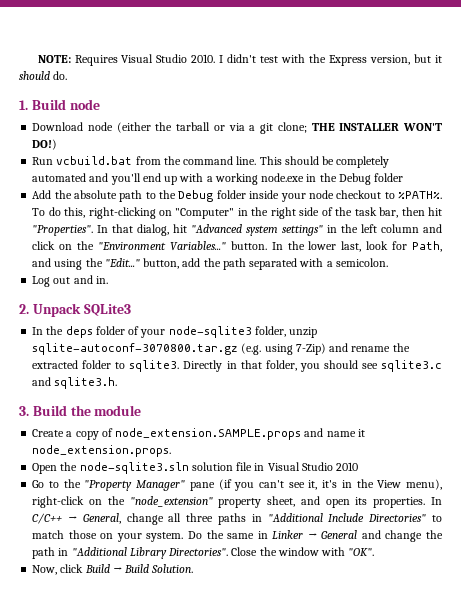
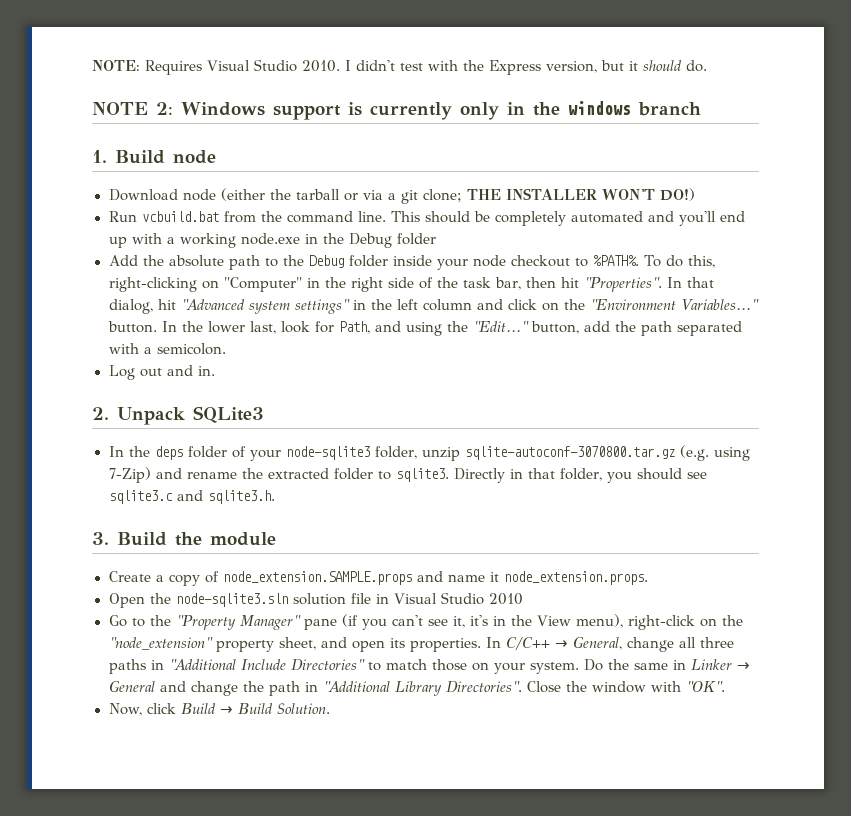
+ NOTE 2: Windows support is currently only in the windows branch

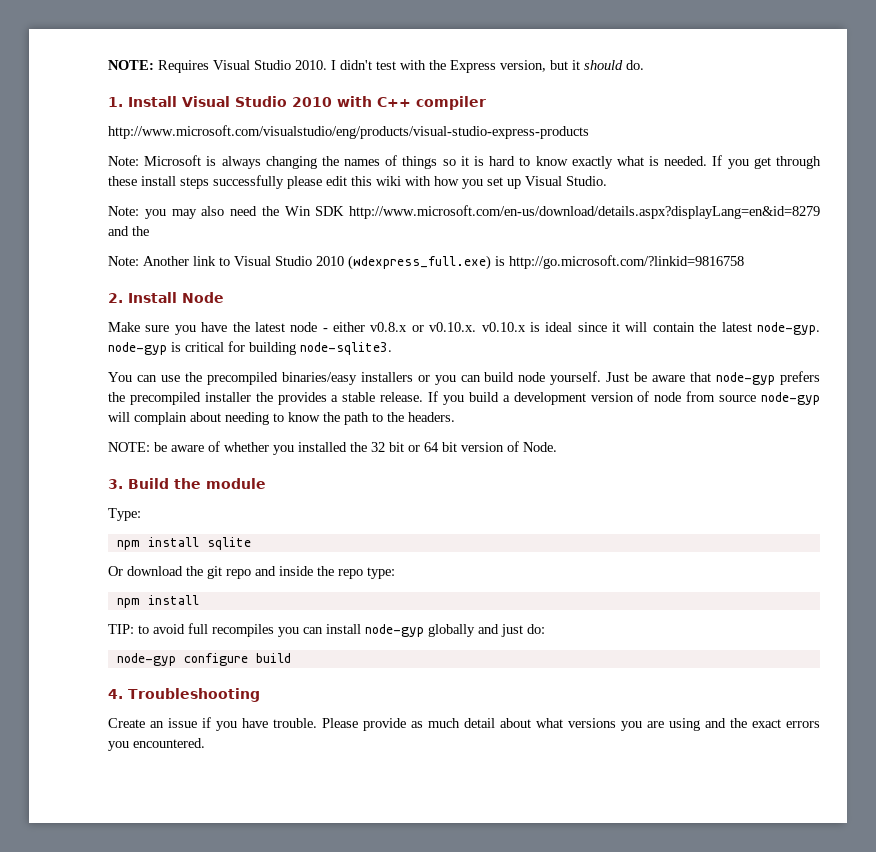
- NOTE 2: Windows support is currently only in the windows branch
- 1. Build node
- Download node (either the tarball or via a git clone; THE INSTALLER WON'T DO!)
- Run vcbuild.bat from the command line. This should be completely automated and you'll end up with a working node.exe in the Debug folder
- Add the absolute path to the Debug folder inside your node checkout to %PATH%. To do this, right-clicking on "Computer" in the right side of the task bar, then hit "Properties". In that dialog, hit "Advanced system settings" in the left column and click on the "Environment Variables..." button. In the lower last, look for Path, and using the "Edit..." button, add the path separated with a semicolon.
- Log out and in.
- 2. Unpack SQLite3
- In the deps folder of your node-sqlite3 folder, unzip sqlite-autoconf-3070800.tar.gz (e.g. using 7-Zip) and rename the extracted folder to sqlite3. Directly in that folder, you should see sqlite3.c and sqlite3.h.
+ 1. Install Visual Studio 2010 with C++ compiler
+ http://www.microsoft.com/visualstudio/eng/products/visual-studio-express-products
+ Note: Microsoft is always changing the names of things so it is hard to know exactly what is needed. If you get through these install steps successfully please edit this wiki with how you set up Visual Studio.
+ Note: you may also need the Win SDK http://www.microsoft.com/en-us/download/details.aspx?displayLang=en&id=8279 and the
+ Note: Another link to Visual Studio 2010 (wdexpress_full.exe) is http://go.microsoft.com/?linkid=9816758
+ 2. Install Node
+ Make sure you have the latest node - either v0.8.x or v0.10.x. v0.10.x is ideal since it will contain the latest node-gyp. node-gyp is critical for building node-sqlite3.
+ You can use the precompiled binaries/easy installers or you can build node yourself. Just be aware that node-gyp prefers the precompiled installer the provides a stable release. If you build a development version of node from source node-gyp will complain about needing to know the path to the headers.
+ NOTE: be aware of whether you installed the 32 bit or 64 bit version of Node.
  3. Build the module
- Create a copy of node_extension.SAMPLE.props and name it node_extension.props.
- Open the node-sqlite3.sln solution file in Visual Studio 2010
- Go to the "Property Manager" pane (if you can't see it, it's in the View menu), right-click on the "node_extension" property sheet, and open its properties. In C/C++ → General, change all three paths in "Additional Include Directories" to match those on your system. Do the same in Linker → General and change the path in "Additional Library Directories". Close the window with "OK".
- Now, click Build → Build Solution.
+ Type:
+ npm install sqlite
+ Or download the git repo and inside the repo type:
+ npm install
+ TIP: to avoid full recompiles you can install node-gyp globally and just do:
+ node-gyp configure build
+ 4. Troubleshooting
+ Create an issue if you have trouble. Please provide as much detail about what versions you are using and the exact errors you encountered.

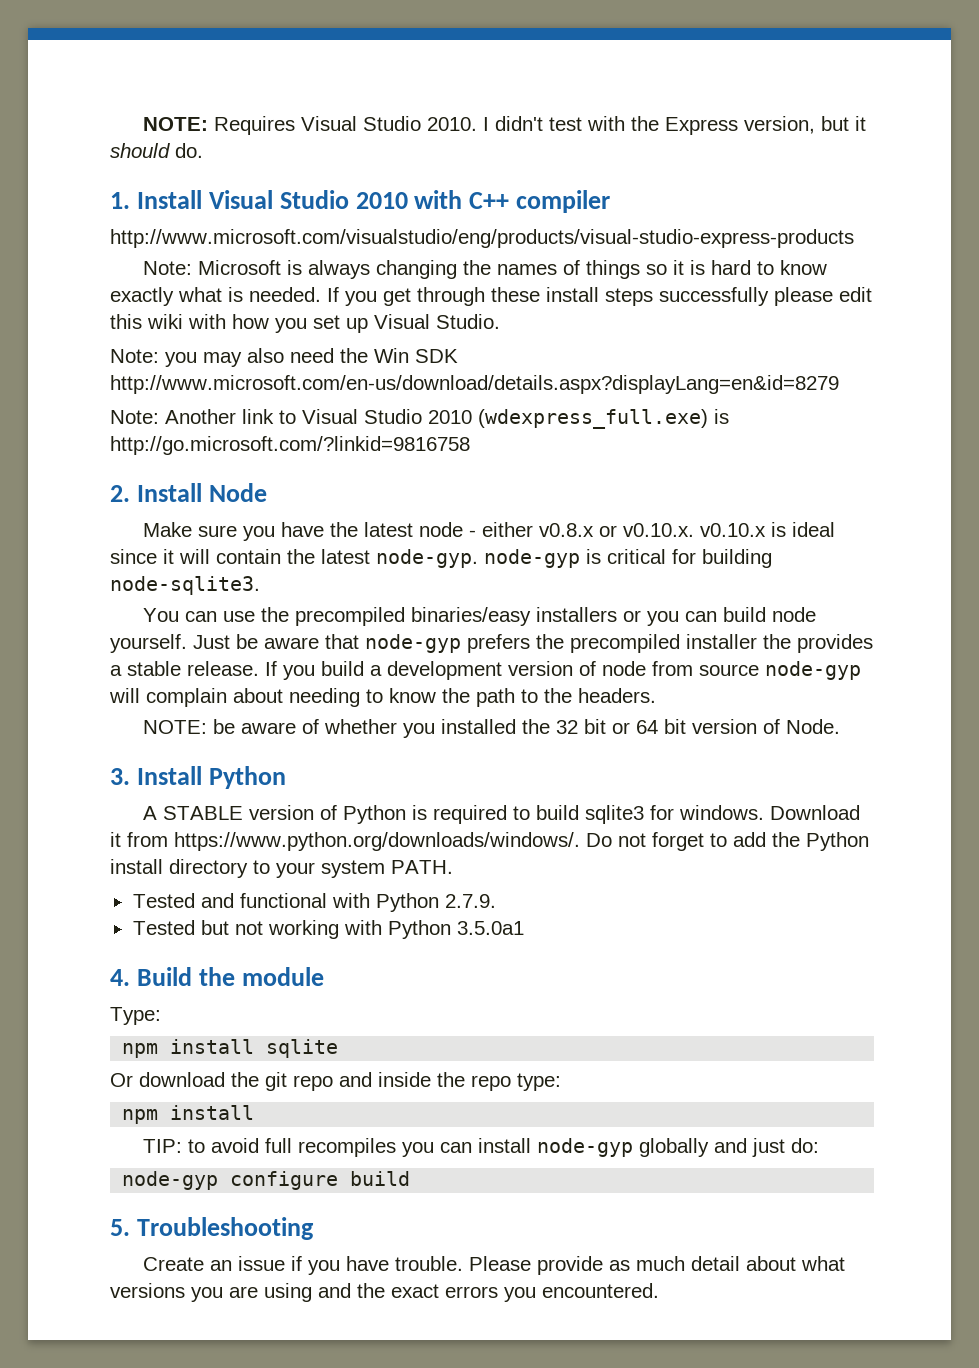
- Note: you may also need the Win SDK http://www.microsoft.com/en-us/download/details.aspx?displayLang=en&id=8279 and the
+ Note: you may also need the Win SDK http://www.microsoft.com/en-us/download/details.aspx?displayLang=en&id=8279
- 3. Build the module
+ 3. Install Python
+ A STABLE version of Python is required to build sqlite3 for windows. Download it from https://www.python.org/downloads/windows/. Do not forget to add the Python install directory to your system PATH.
+ Tested and functional with Python 2.7.9.
+ Tested but not working with Python 3.5.0a1
+ 4. Build the module
- 4. Troubleshooting
+ 5. Troubleshooting

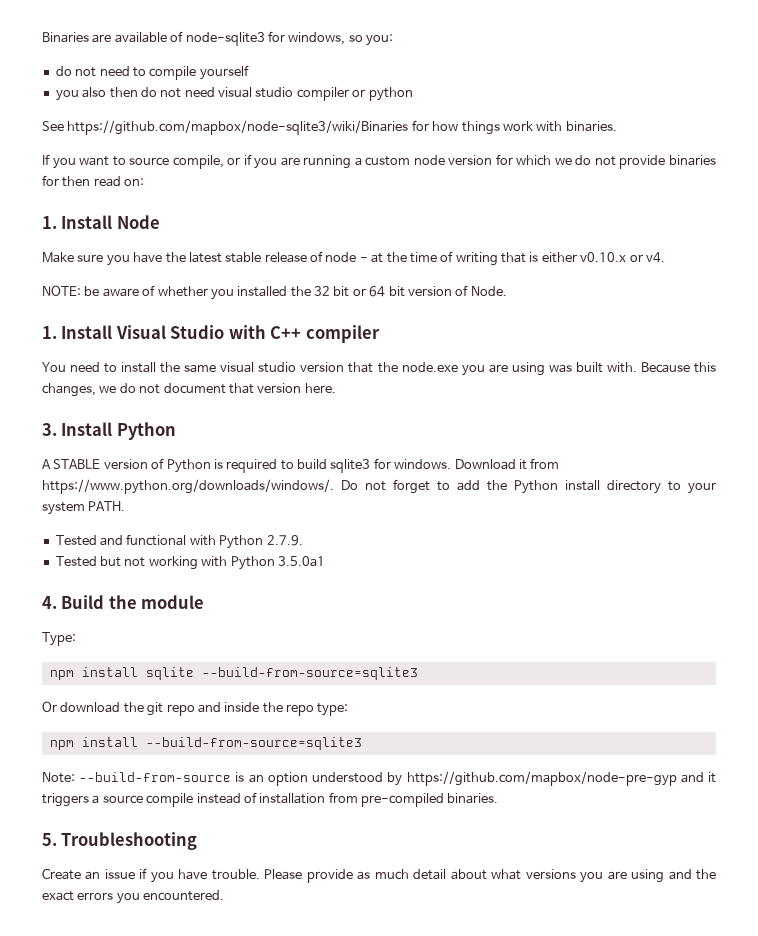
- NOTE: Requires Visual Studio 2010. I didn't test with the Express version, but it should do.
- 1. Install Visual Studio 2010 with C++ compiler
- http://www.microsoft.com/visualstudio/eng/products/visual-studio-express-products
- Note: Microsoft is always changing the names of things so it is hard to know exactly what is needed. If you get through these install steps successfully please edit this wiki with how you set up Visual Studio.
- Note: you may also need the Win SDK http://www.microsoft.com/en-us/download/details.aspx?displayLang=en&id=8279
- Note: Another link to Visual Studio 2010 (wdexpress_full.exe) is http://go.microsoft.com/?linkid=9816758
- 2. Install Node
+ Binaries are available of node-sqlite3 for windows, so you:
+ do not need to compile yourself
+ you also then do not need visual studio compiler or python
+ See https://github.com/mapbox/node-sqlite3/wiki/Binaries for how things work with binaries.
+ If you want to source compile, or if you are running a custom node version for which we do not provide binaries for then read on:
+ 1. Install Node
- Make sure you have the latest node - either v0.8.x or v0.10.x. v0.10.x is ideal since it will contain the latest node-gyp. node-gyp is critical for building node-sqlite3.
- You can use the precompiled binaries/easy installers or you can build node yourself. Just be aware that node-gyp prefers the precompiled installer the provides a stable release. If you build a development version of node from source node-gyp will complain about needing to know the path to the headers.
+ Make sure you have the latest stable release of node - at the time of writing that is either v0.10.x or v4.
+ 1. Install Visual Studio with C++ compiler
+ You need to install the same visual studio version that the node.exe you are using was built with. Because this changes, we do not document that version here.
- npm install sqlite
+ npm install sqlite --build-from-source=sqlite3
  Or download the git repo and inside the repo type:
- npm install
- TIP: to avoid full recompiles you can install node-gyp globally and just do:
- node-gyp configure build
+ npm install --build-from-source=sqlite3
+ Note: --build-from-source is an option understood by https://github.com/mapbox/node-pre-gyp and it triggers a source compile instead of installation from pre-compiled binaries.

